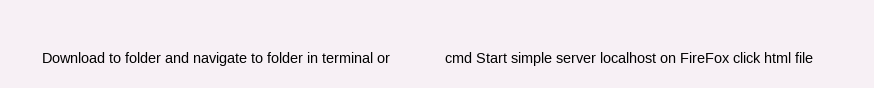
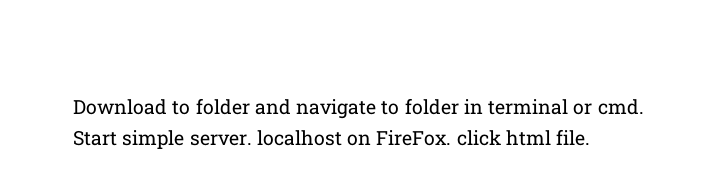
- Download to folder and navigate to folder in terminal or cmd Start simple server localhost on FireFox click html file
+ Download to folder and navigate to folder in terminal or cmd. Start simple server. localhost on FireFox. click html file.

